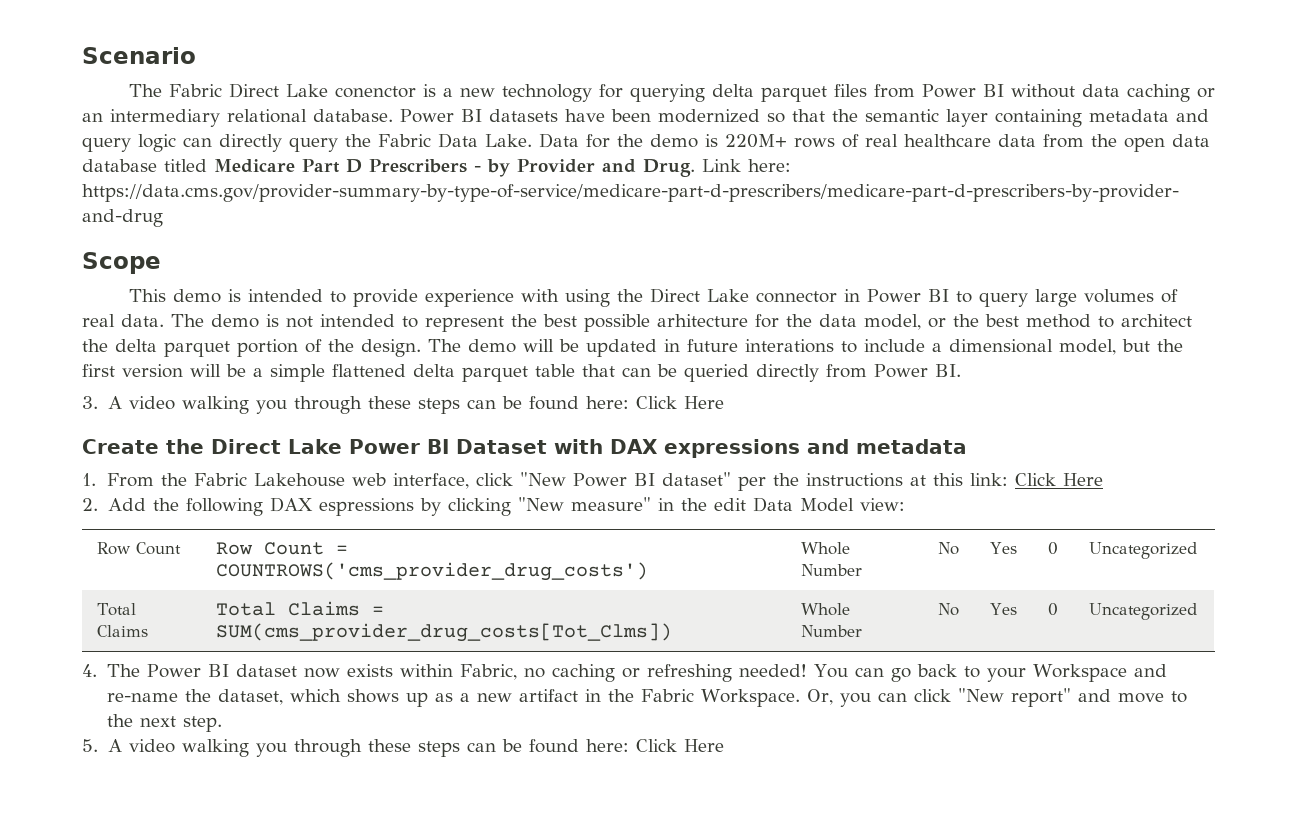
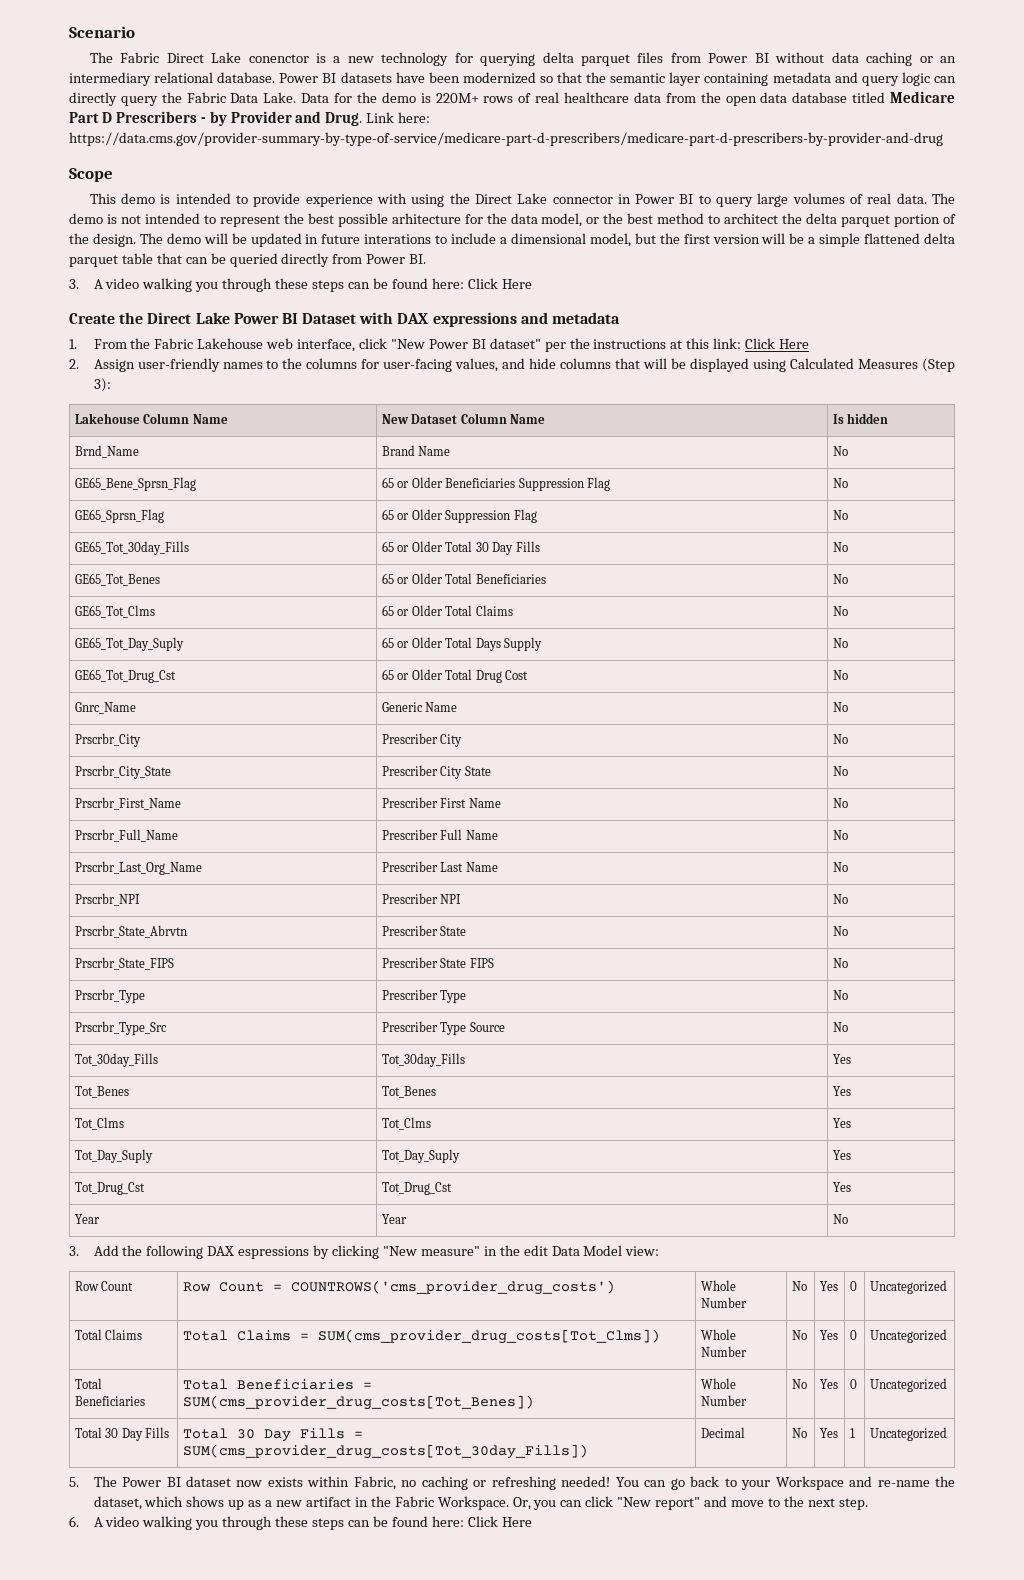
- 2. Add the following DAX espressions by clicking "New measure" in the edit Data Model view:
+ 2. Assign user-friendly names to the columns for user-facing values, and hide columns that will be displayed using Calculated Measures (Step 3):
+ Lakehouse Column Name | New Dataset Column Name | Is hidden
+ Brnd_Name | Brand Name | No
+ GE65_Bene_Sprsn_Flag | 65 or Older Beneficiaries Suppression Flag | No
+ GE65_Sprsn_Flag | 65 or Older Suppression Flag | No
+ GE65_Tot_30day_Fills | 65 or Older Total 30 Day Fills | No
+ GE65_Tot_Benes | 65 or Older Total Beneficiaries | No
+ GE65_Tot_Clms | 65 or Older Total Claims | No
+ GE65_Tot_Day_Suply | 65 or Older Total Days Supply | No
+ GE65_Tot_Drug_Cst | 65 or Older Total Drug Cost | No
+ Gnrc_Name | Generic Name | No
+ Prscrbr_City | Prescriber City | No
+ Prscrbr_City_State | Prescriber City State | No
+ Prscrbr_First_Name | Prescriber First Name | No
+ Prscrbr_Full_Name | Prescriber Full Name | No
+ Prscrbr_Last_Org_Name | Prescriber Last Name | No
+ Prscrbr_NPI | Prescriber NPI | No
+ Prscrbr_State_Abrvtn | Prescriber State | No
+ Prscrbr_State_FIPS | Prescriber State FIPS | No
+ Prscrbr_Type | Prescriber Type | No
+ Prscrbr_Type_Src | Prescriber Type Source | No
+ Tot_30day_Fills | Tot_30day_Fills | Yes
+ Tot_Benes | Tot_Benes | Yes
+ Tot_Clms | Tot_Clms | Yes
+ Tot_Day_Suply | Tot_Day_Suply | Yes
+ Tot_Drug_Cst | Tot_Drug_Cst | Yes
+ Year | Year | No
+ 3. Add the following DAX espressions by clicking "New measure" in the edit Data Model view:
- 4. The Power BI dataset now exists within Fabric, no caching or refreshing needed!
+ Total Beneficiaries | Total Beneficiaries = SUM(cms_provider_drug_costs[Tot_Benes]) | Whole Number | No | Yes | 0 | Uncategorized
+ Total 30 Day Fills | Total 30 Day Fills = SUM(cms_provider_drug_costs[Tot_30day_Fills]) | Decimal | No | Yes | 1 | Uncategorized
+ 5. The Power BI dataset now exists within Fabric, no caching or refreshing needed!
- 5. A video walking you through these steps can be found here: Click Here
+ 6. A video walking you through these steps can be found here: Click Here

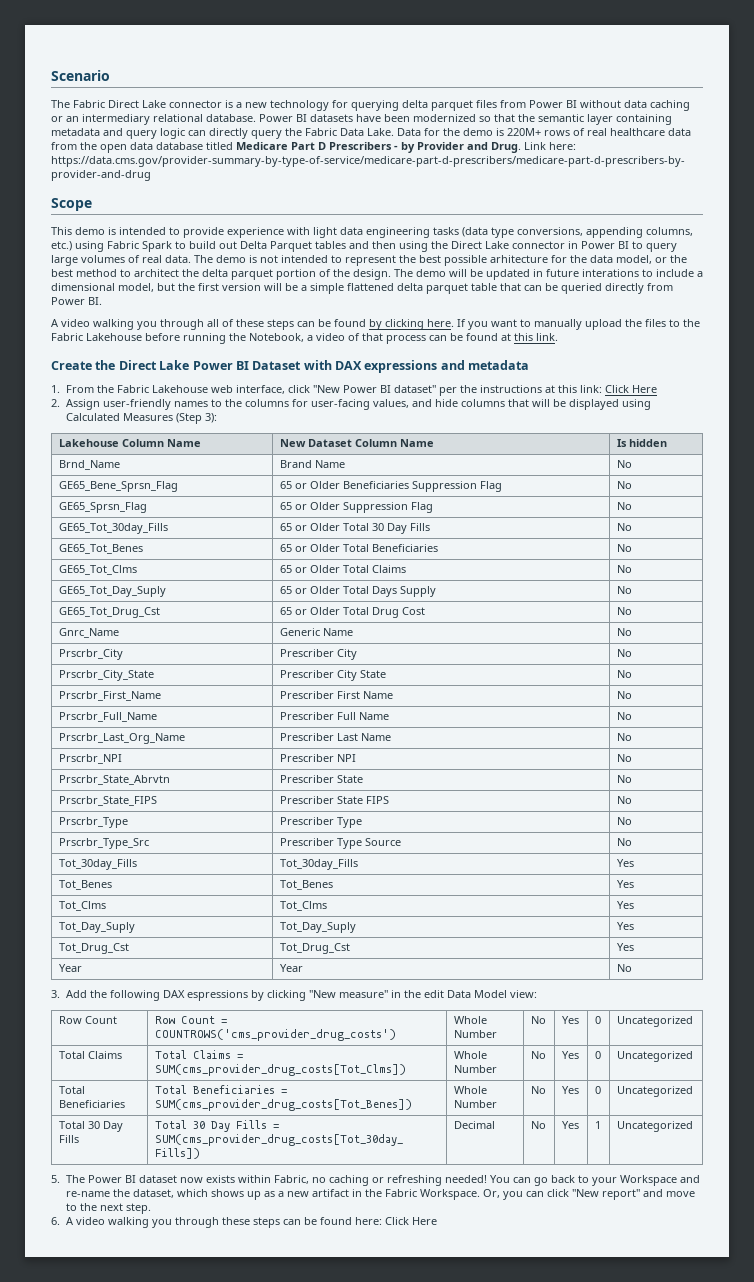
- The Fabric Direct Lake conenctor is a new technology for querying delta parquet files from Power BI without data caching or an intermediary relational database.
+ The Fabric Direct Lake connector is a new technology for querying delta parquet files from Power BI without data caching or an intermediary relational database.
- This demo is intended to provide experience with using the Direct Lake connector in Power BI to query large volumes of real data.
+ This demo is intended to provide experience with light data engineering tasks (data type conversions, appending columns, etc.) using Fabric Spark to build out Delta Parquet tables and then using the Direct Lake connector in Power BI to query large volumes of real data.
- 3. A video walking you through these steps can be found here: Click Here
+ A video walking you through all of these steps can be found by clicking here. If you want to manually upload the files to the Fabric Lakehouse before running the Notebook, a video of that process can be found at this link.

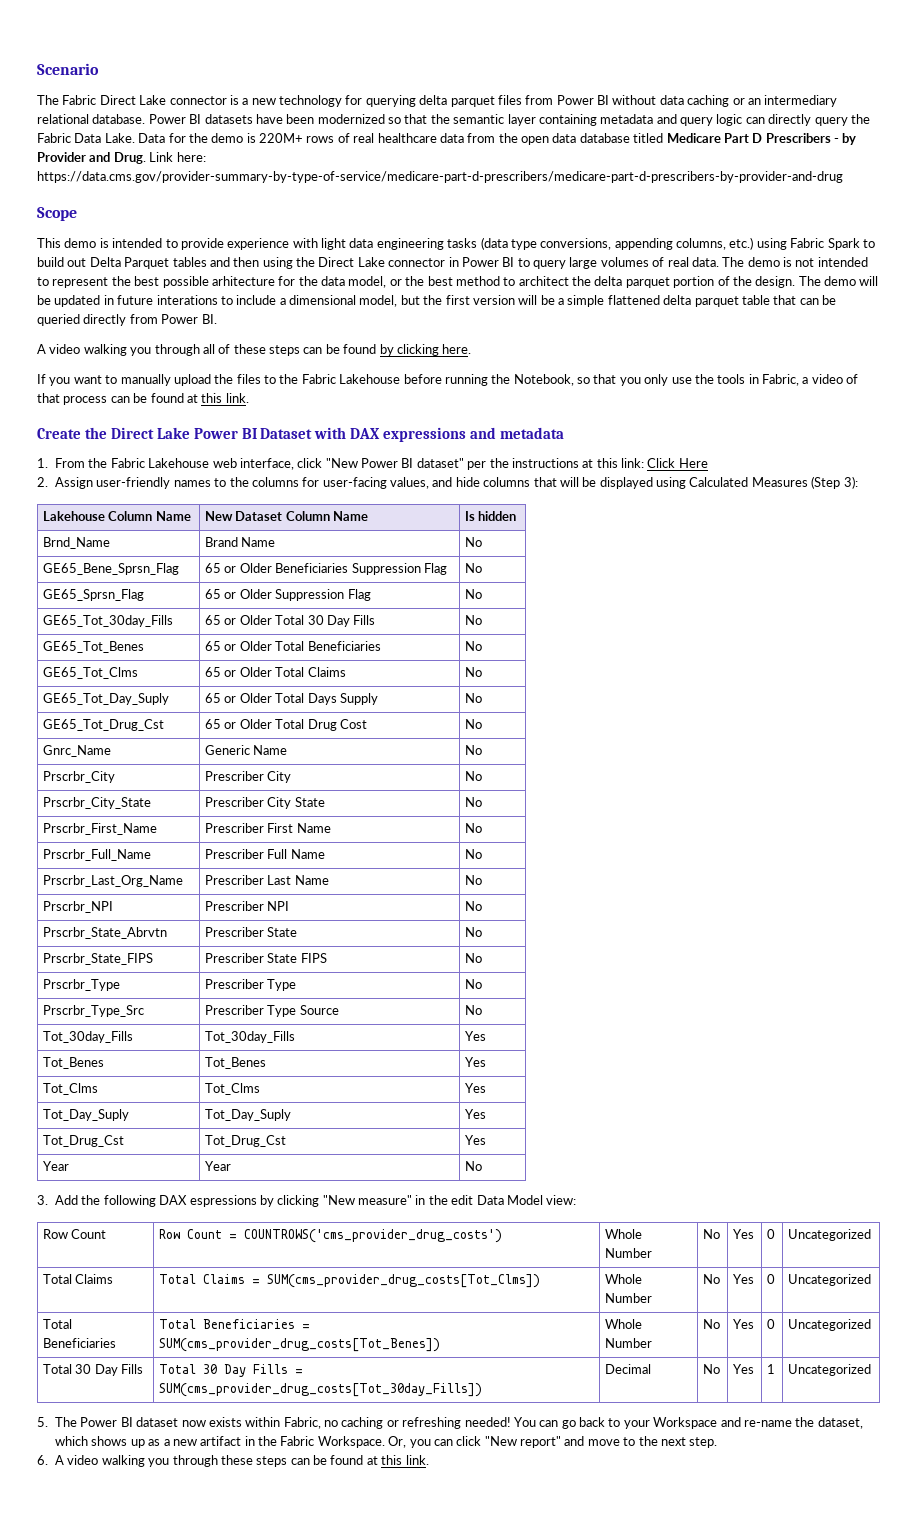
- A video walking you through all of these steps can be found by clicking here. If you want to manually upload the files to the Fabric Lakehouse before running the Notebook, a video of that process can be found at this link.
+ A video walking you through all of these steps can be found by clicking here.
+ If you want to manually upload the files to the Fabric Lakehouse before running the Notebook, so that you only use the tools in Fabric, a video of that process can be found at this link.
- 6. A video walking you through these steps can be found here: Click Here
+ 6. A video walking you through these steps can be found at this link.

